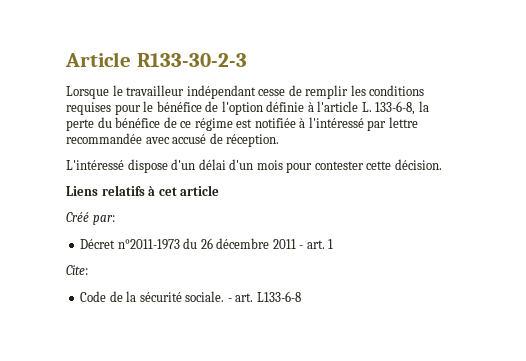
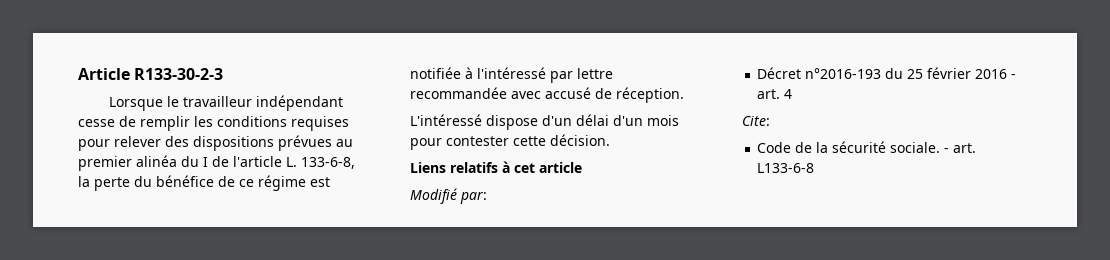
- Lorsque le travailleur indépendant cesse de remplir les conditions requises pour le bénéfice de l'option définie à l'article L. 133-6-8, la perte du bénéfice de ce régime est notifiée à l'intéressé par lettre recommandée avec accusé de réception.
+ Lorsque le travailleur indépendant cesse de remplir les conditions requises pour relever des dispositions prévues au premier alinéa du I de l'article L. 133-6-8, la perte du bénéfice de ce régime est notifiée à l'intéressé par lettre recommandée avec accusé de réception.
- Créé par:
+ Modifié par:
- Décret n°2011-1973 du 26 décembre 2011 - art. 1
+ Décret n°2016-193 du 25 février 2016 - art. 4

